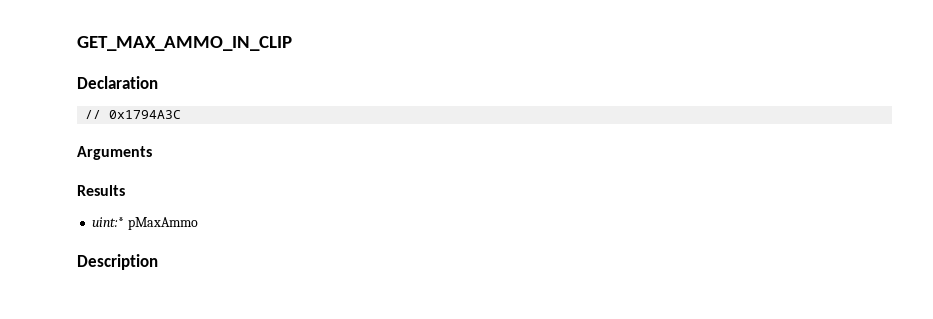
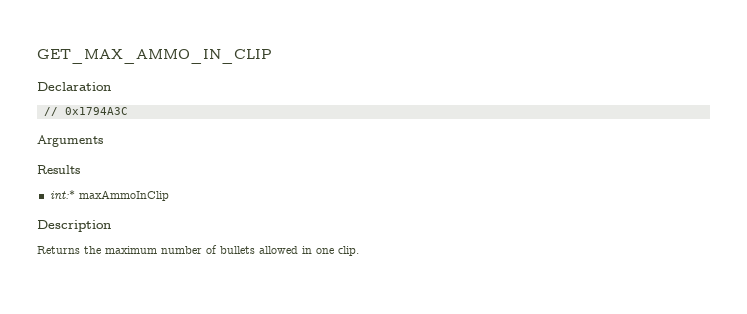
- uint:* pMaxAmmo
+ int:* maxAmmoInClip
+ Returns the maximum number of bullets allowed in one clip.

